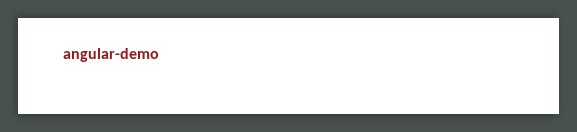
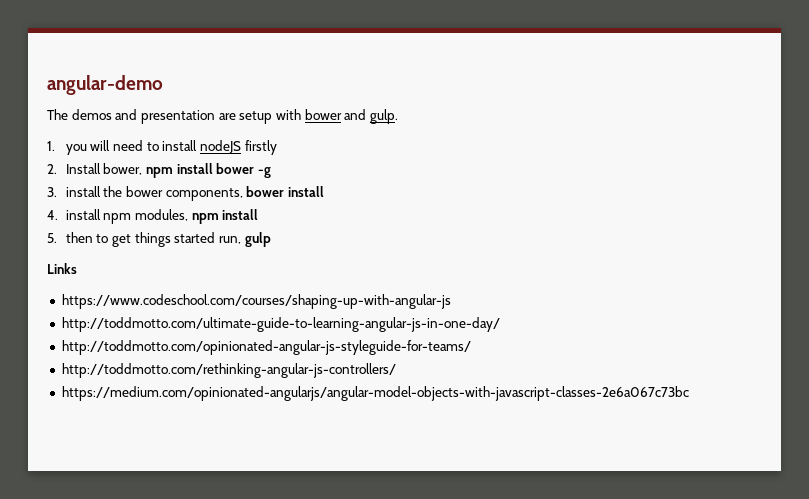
+ The demos and presentation are setup with bower and gulp.
+ 1. you will need to install nodeJS firstly
+ 2. Install bower, npm install bower -g
+ 3. install the bower components, bower install
+ 4. install npm modules, npm install
+ 5. then to get things started run, gulp
+ Links
+ https://www.codeschool.com/courses/shaping-up-with-angular-js
+ http://toddmotto.com/ultimate-guide-to-learning-angular-js-in-one-day/
+ http://toddmotto.com/opinionated-angular-js-styleguide-for-teams/
+ http://toddmotto.com/rethinking-angular-js-controllers/
+ https://medium.com/opinionated-angularjs/angular-model-objects-with-javascript-classes-2e6a067c73bc

